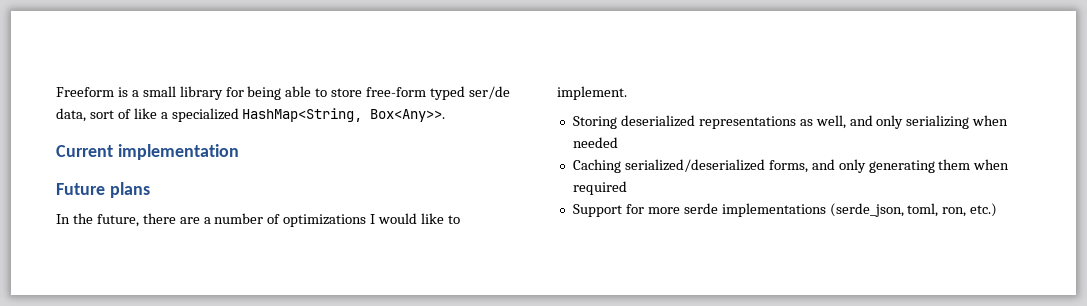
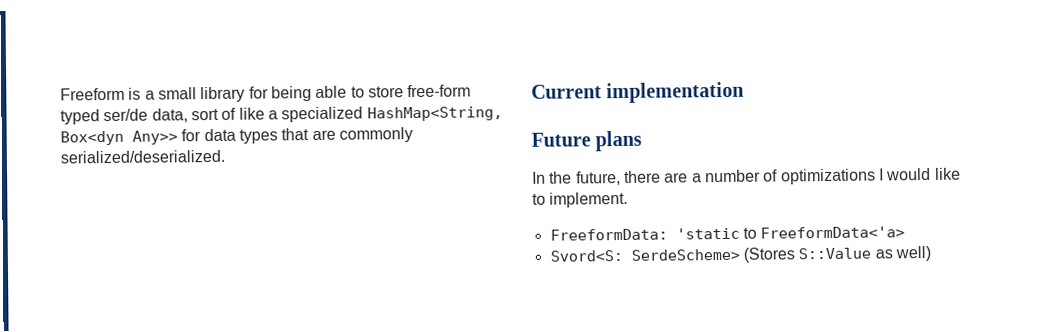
- Freeform is a small library for being able to store free-form typed ser/de data, sort of like a specialized HashMap<String, Box<Any>>.
+ Freeform is a small library for being able to store free-form typed ser/de data, sort of like a specialized HashMap<String, Box<dyn Any>> for data types that are commonly serialized/deserialized.
- Storing deserialized representations as well, and only serializing when needed
- Caching serialized/deserialized forms, and only generating them when required
- Support for more serde implementations (serde_json, toml, ron, etc.)
+ FreeformData: 'static to FreeformData<'a>
+ Svord<S: SerdeScheme> (Stores S::Value as well)

